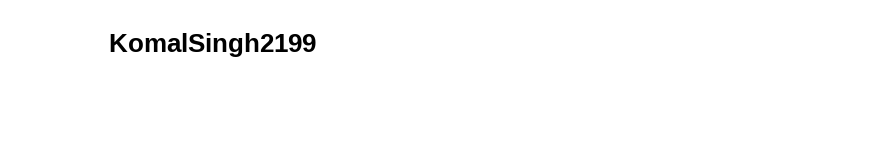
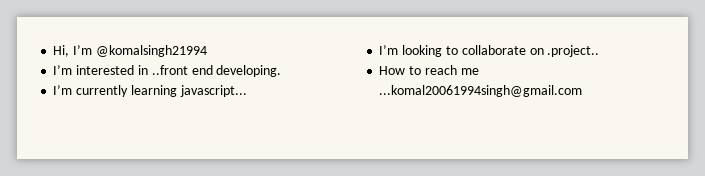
- KomalSingh2199
+ Hi, I’m @komalsingh21994
+ I’m interested in ..front end developing.
+ I’m currently learning javascript...
+ I’m looking to collaborate on .project..
+ How to reach me ...komal20061994singh@gmail.com

